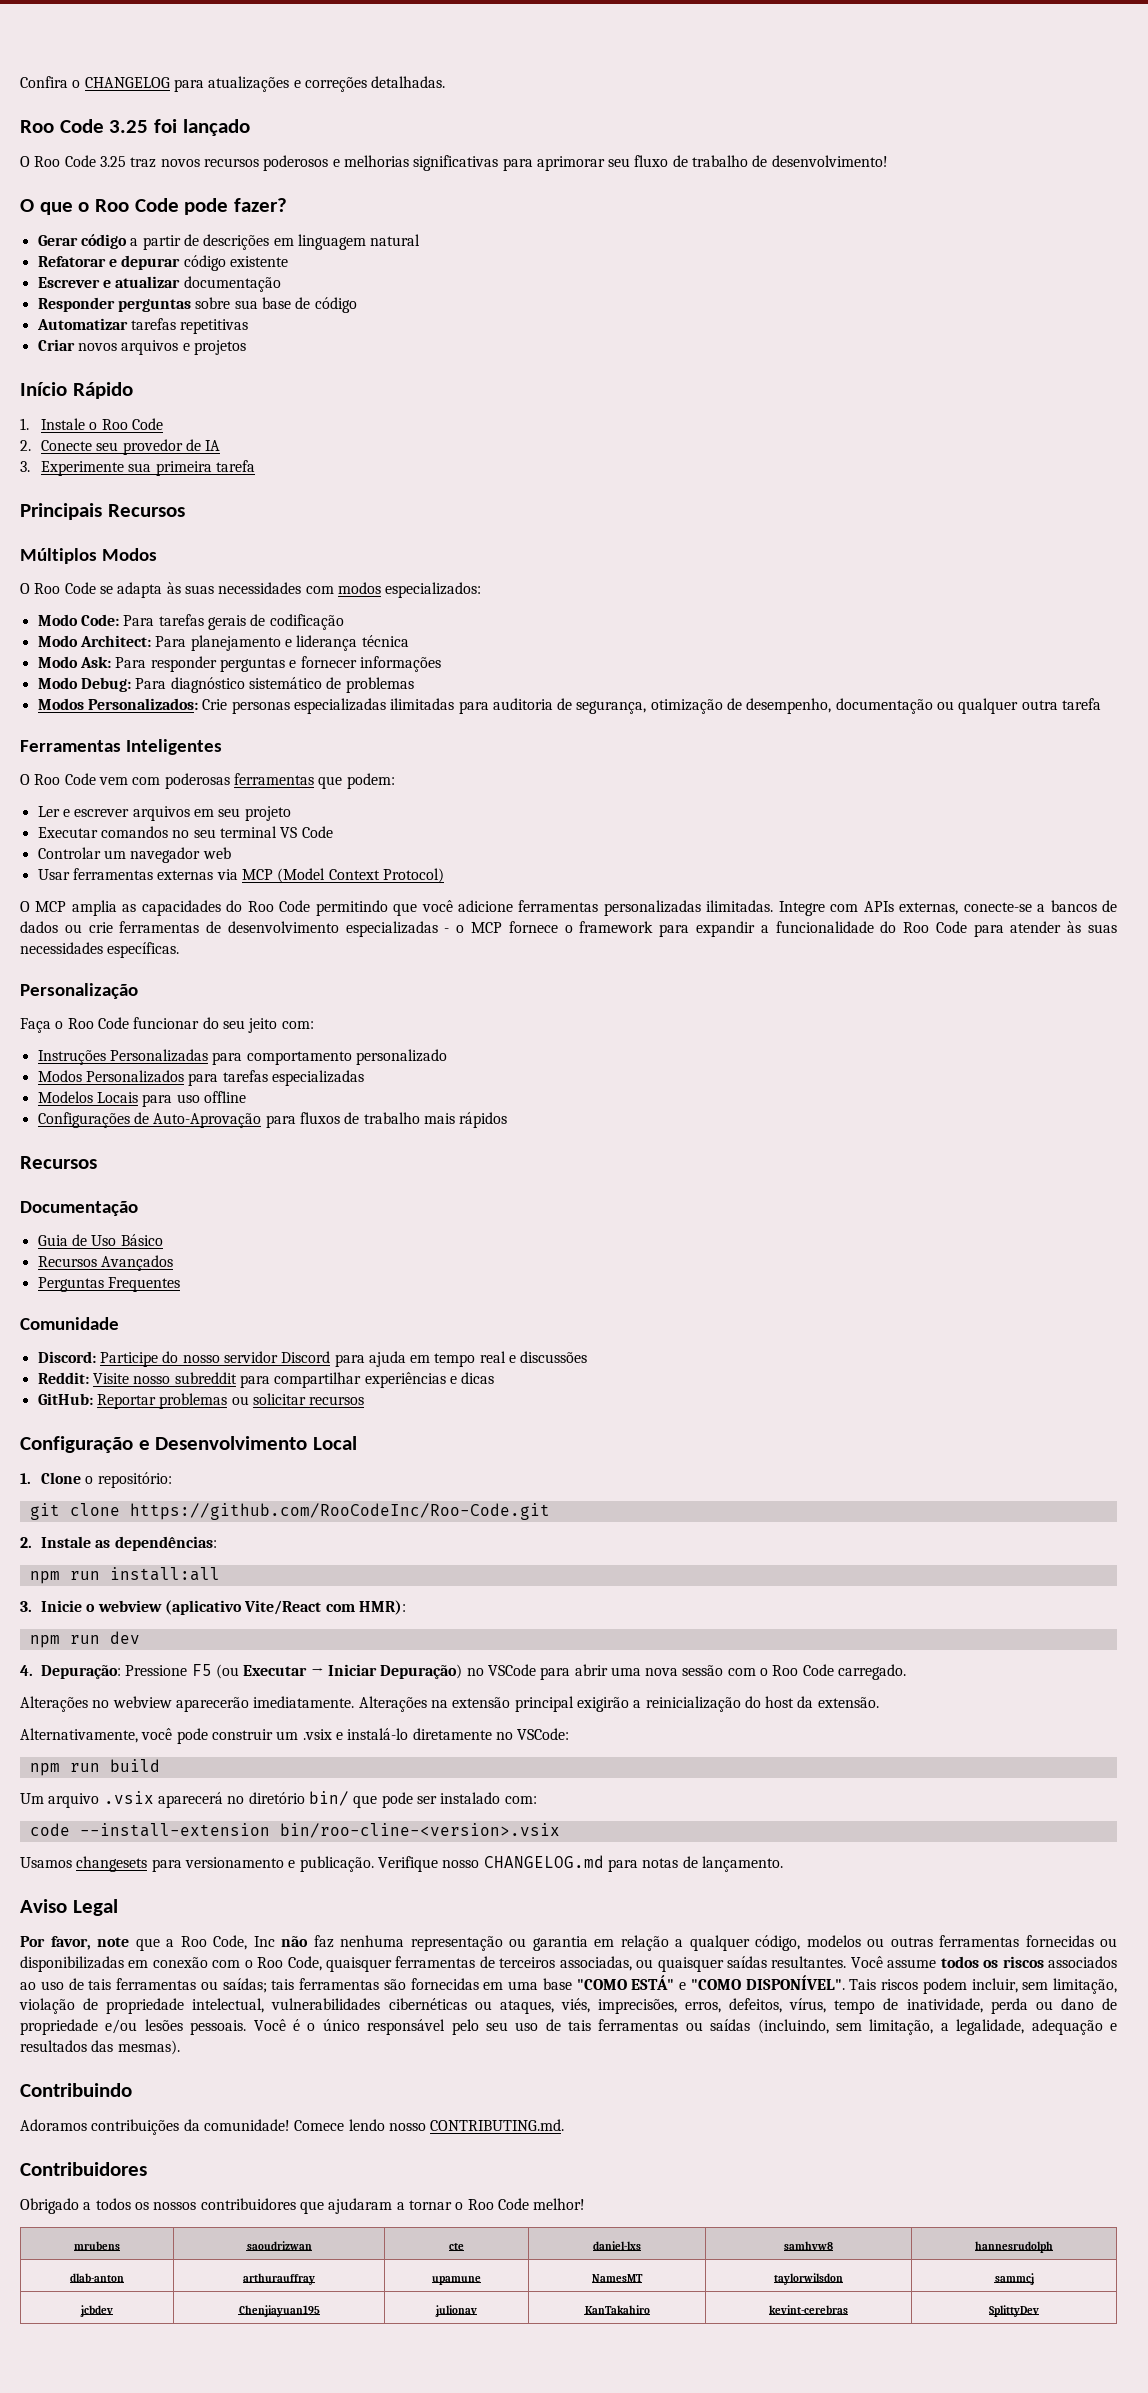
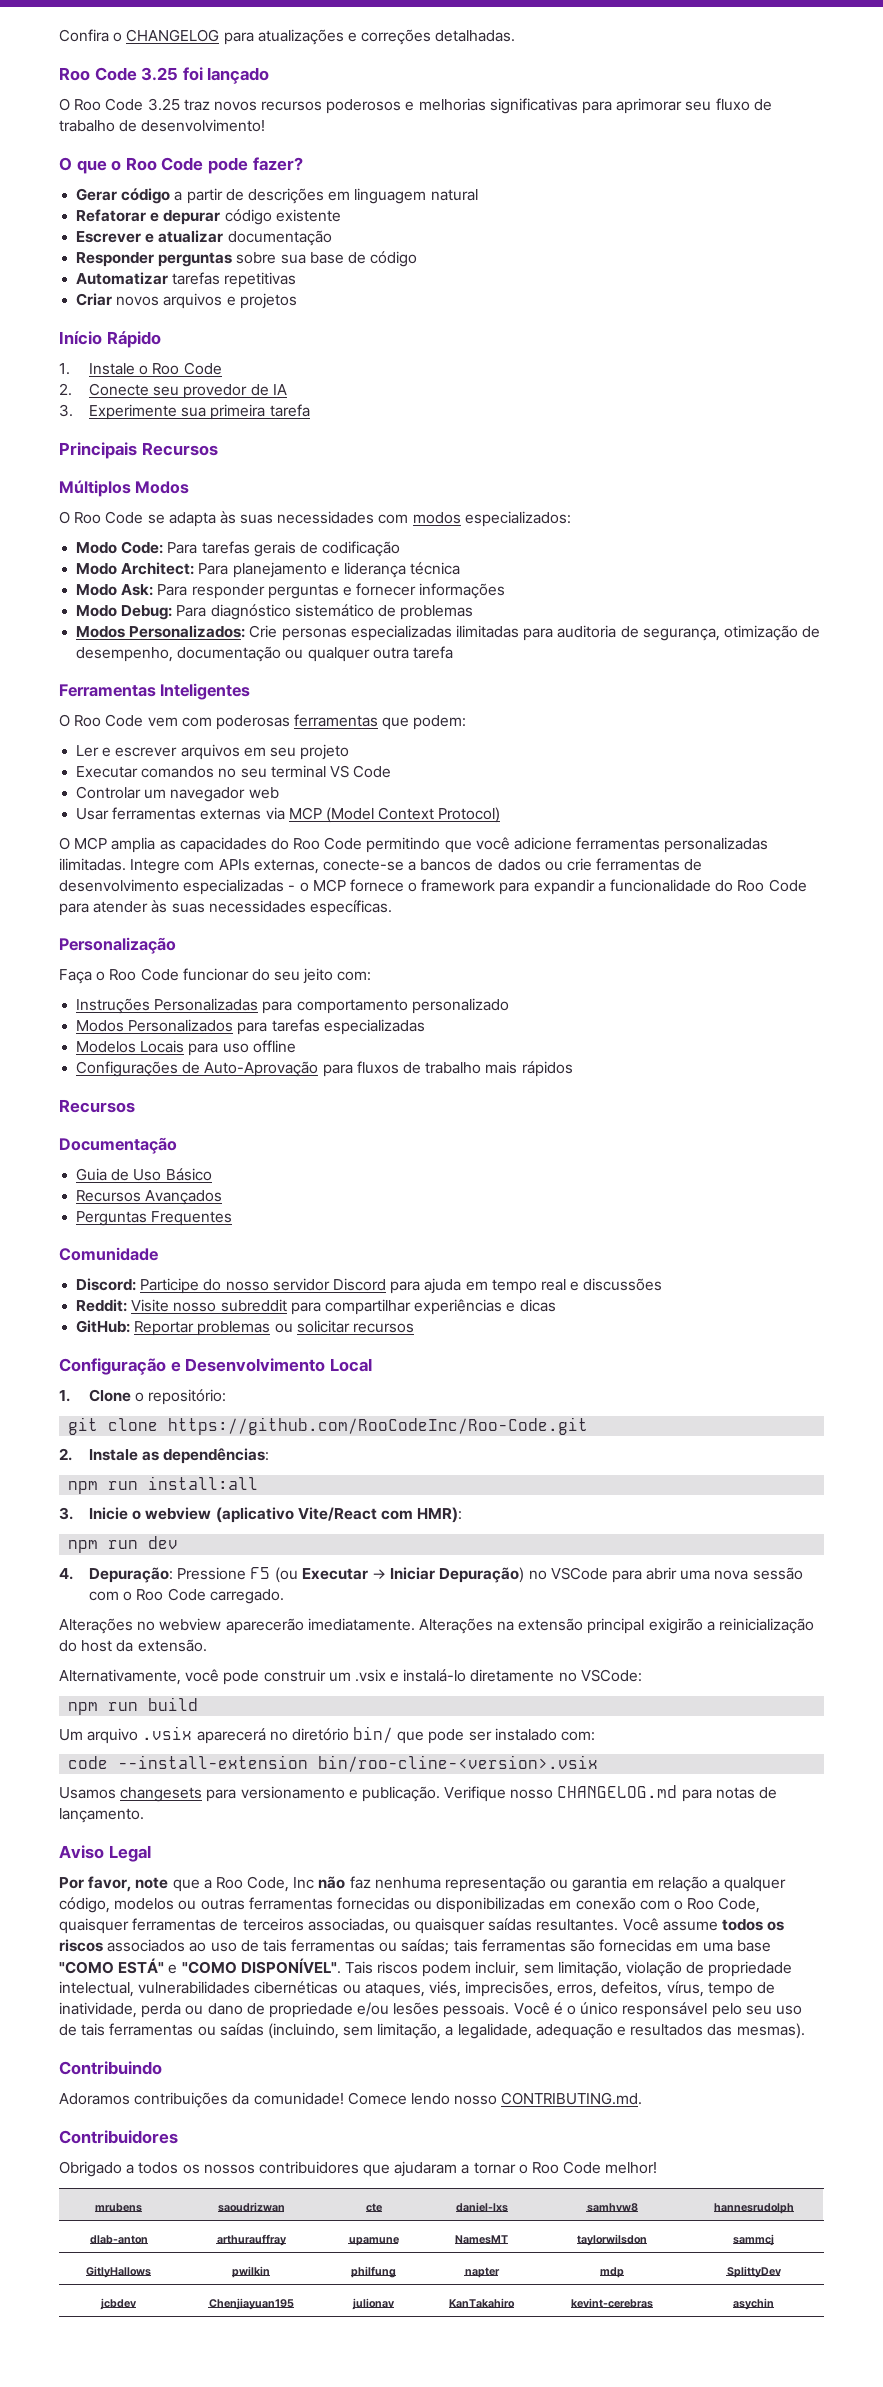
+ GitlyHallows | pwilkin | philfung | napter | mdp | SplittyDev
- jcbdev | Chenjiayuan195 | julionav | KanTakahiro | kevint-cerebras | SplittyDev
+ jcbdev | Chenjiayuan195 | julionav | KanTakahiro | kevint-cerebras | asychin

